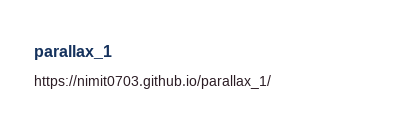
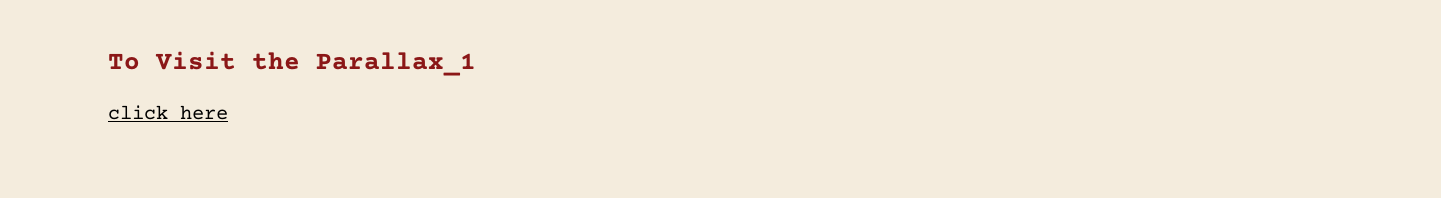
- parallax_1
- https://nimit0703.github.io/parallax_1/
+ To Visit the Parallax_1
+ click here

